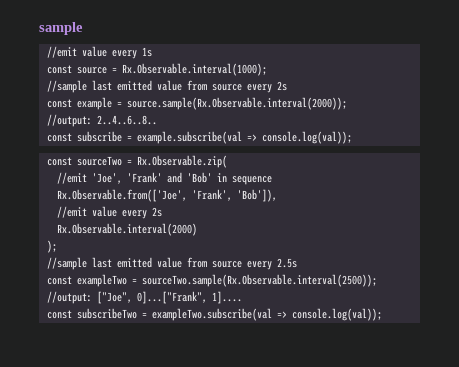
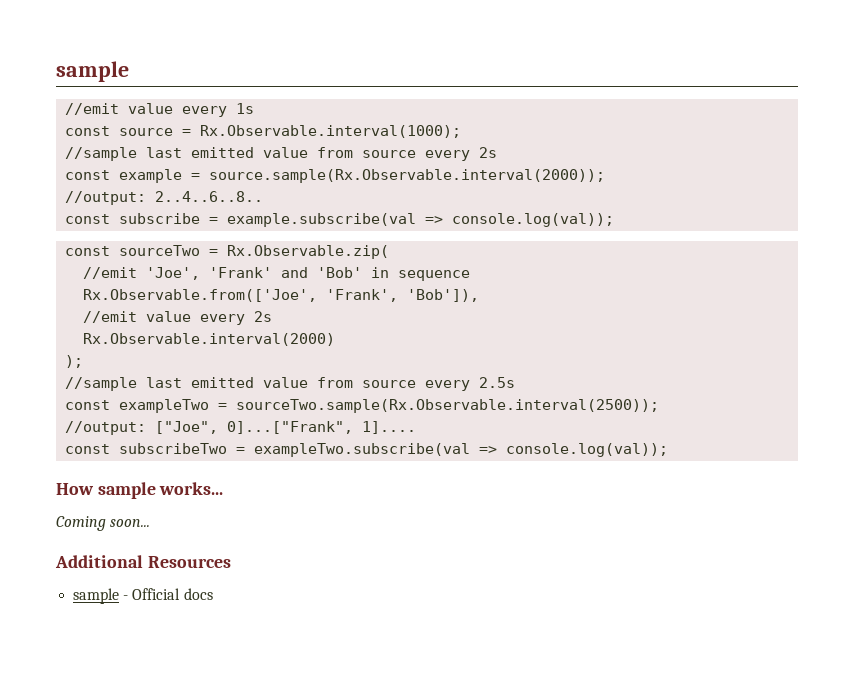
+ How sample works...
+ Coming soon...
+ Additional Resources
+ sample - Official docs

